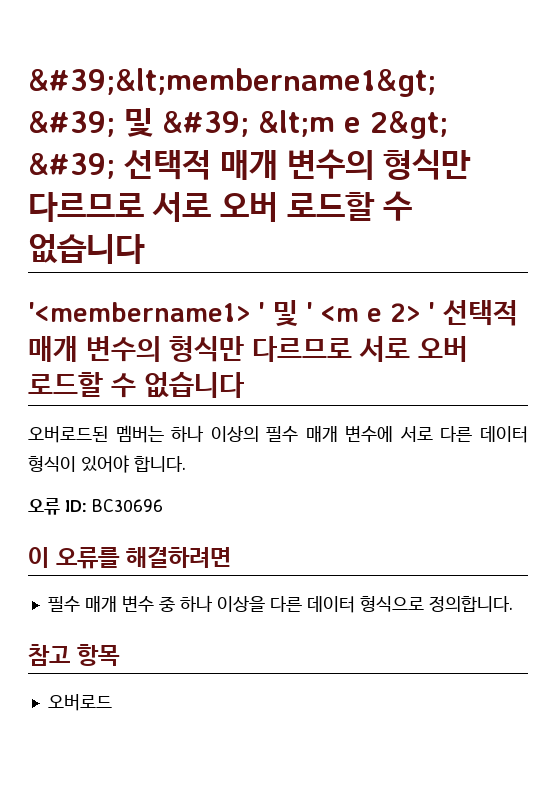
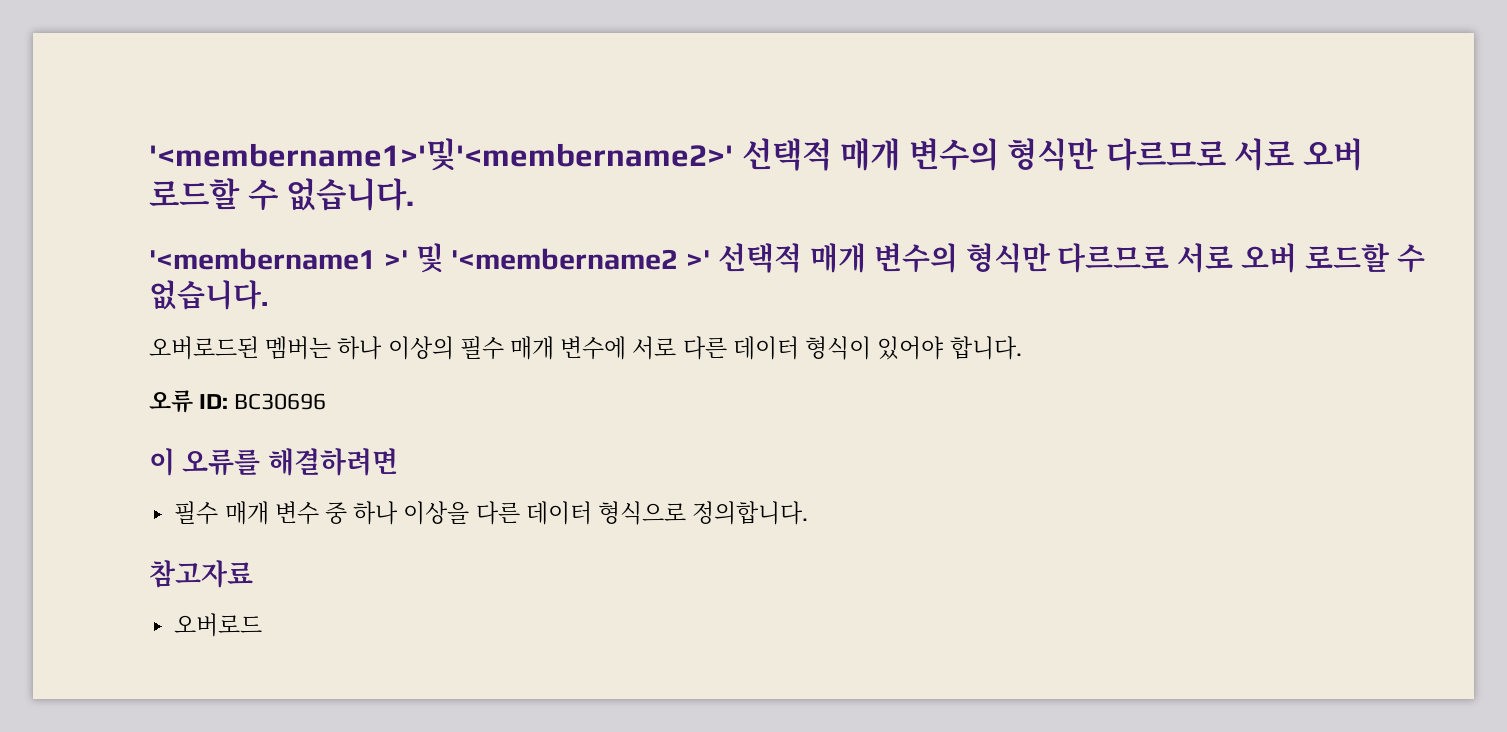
- &#39;&lt;membername1&gt; &#39; 및 &#39; &lt;m e 2&gt; &#39; 선택적 매개 변수의 형식만 다르므로 서로 오버 로드할 수 없습니다
- '<membername1> ' 및 ' <m e 2> ' 선택적 매개 변수의 형식만 다르므로 서로 오버 로드할 수 없습니다
+ '<membername1>'및'<membername2>' 선택적 매개 변수의 형식만 다르므로 서로 오버 로드할 수 없습니다.
+ '<membername1 >' 및 '<membername2 >' 선택적 매개 변수의 형식만 다르므로 서로 오버 로드할 수 없습니다.
- 참고 항목
+ 참고자료

